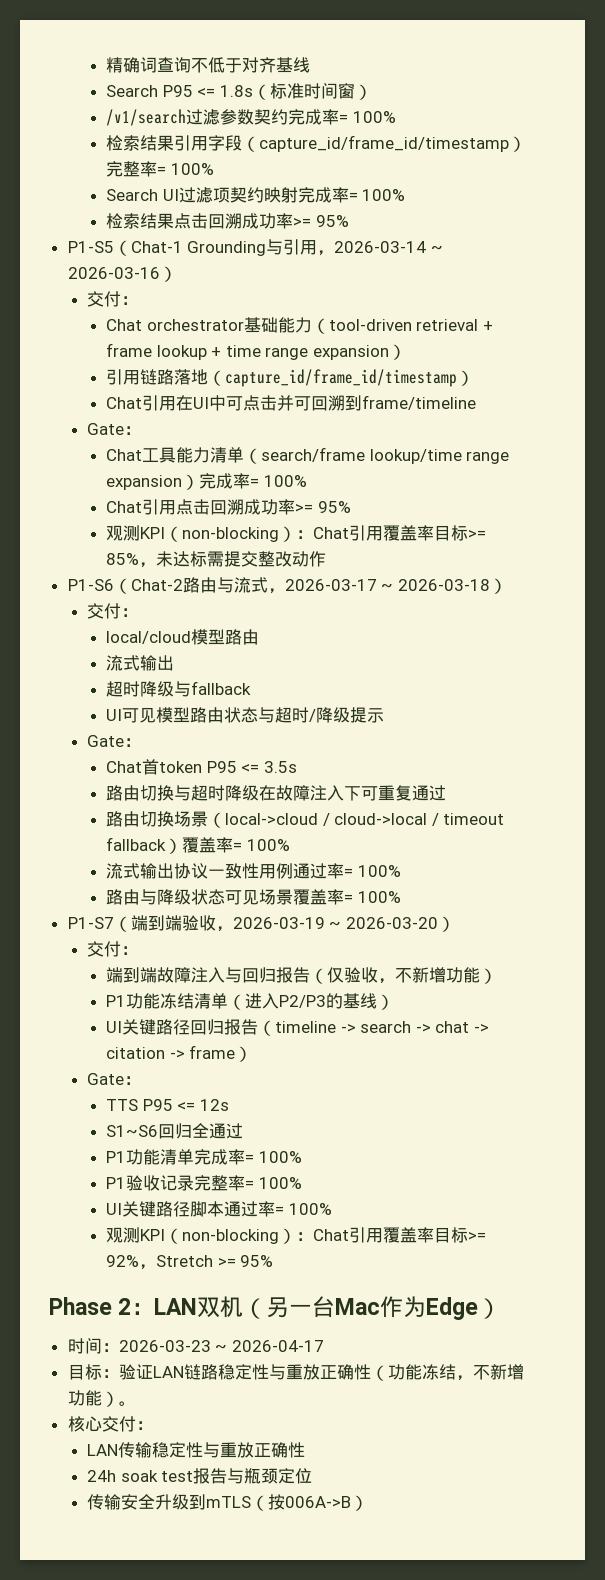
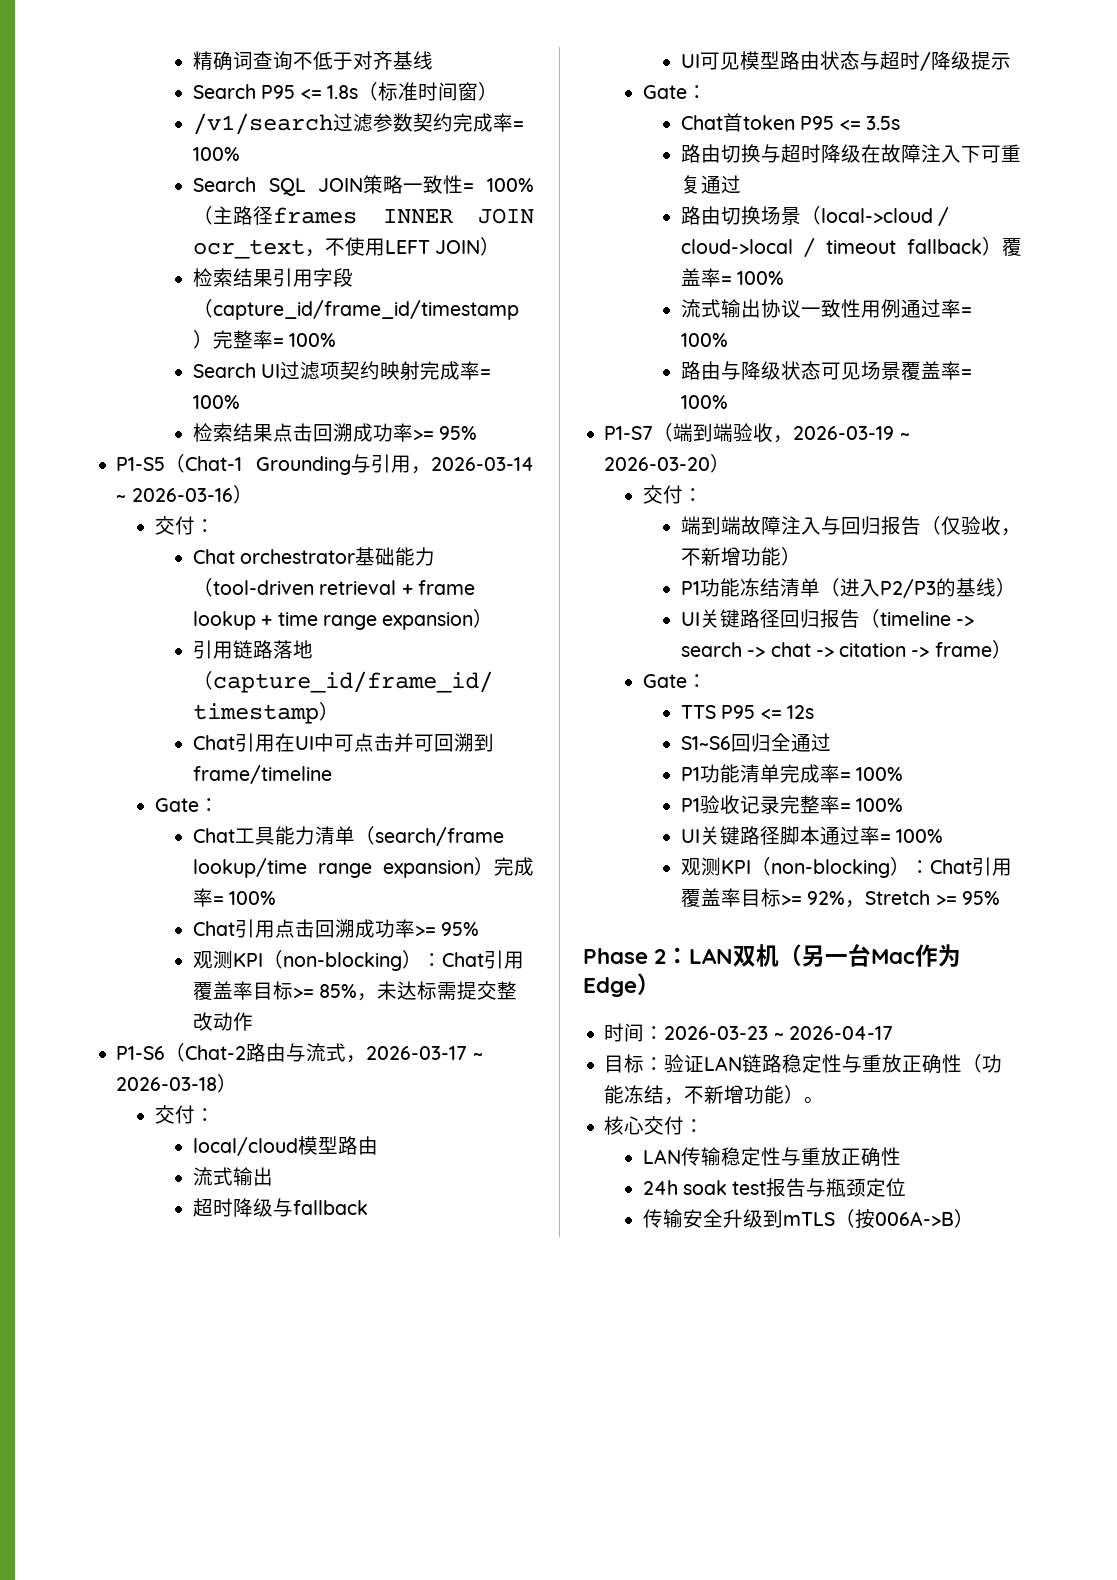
+ Search SQL JOIN策略一致性= 100%（主路径frames INNER JOIN ocr_text，不使用LEFT JOIN）

